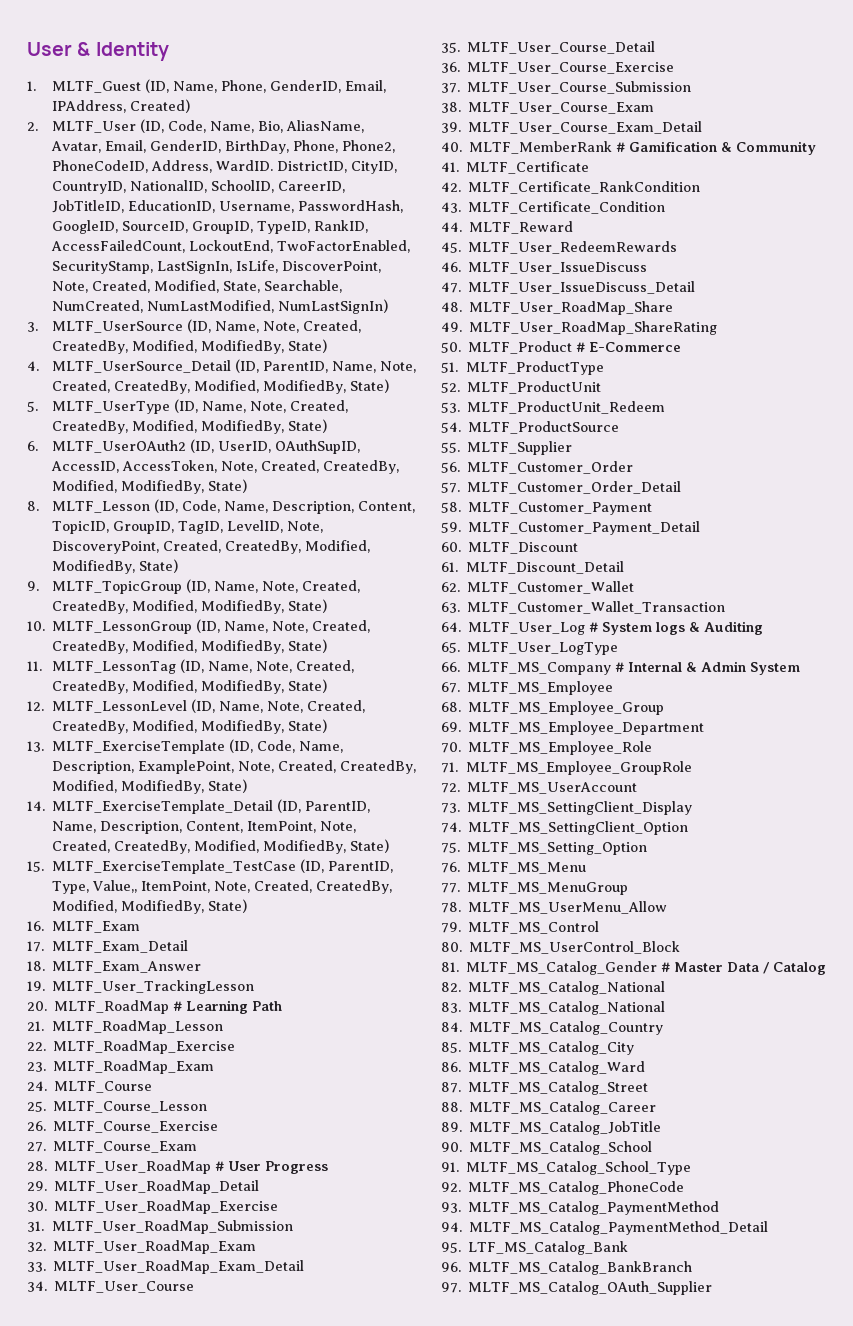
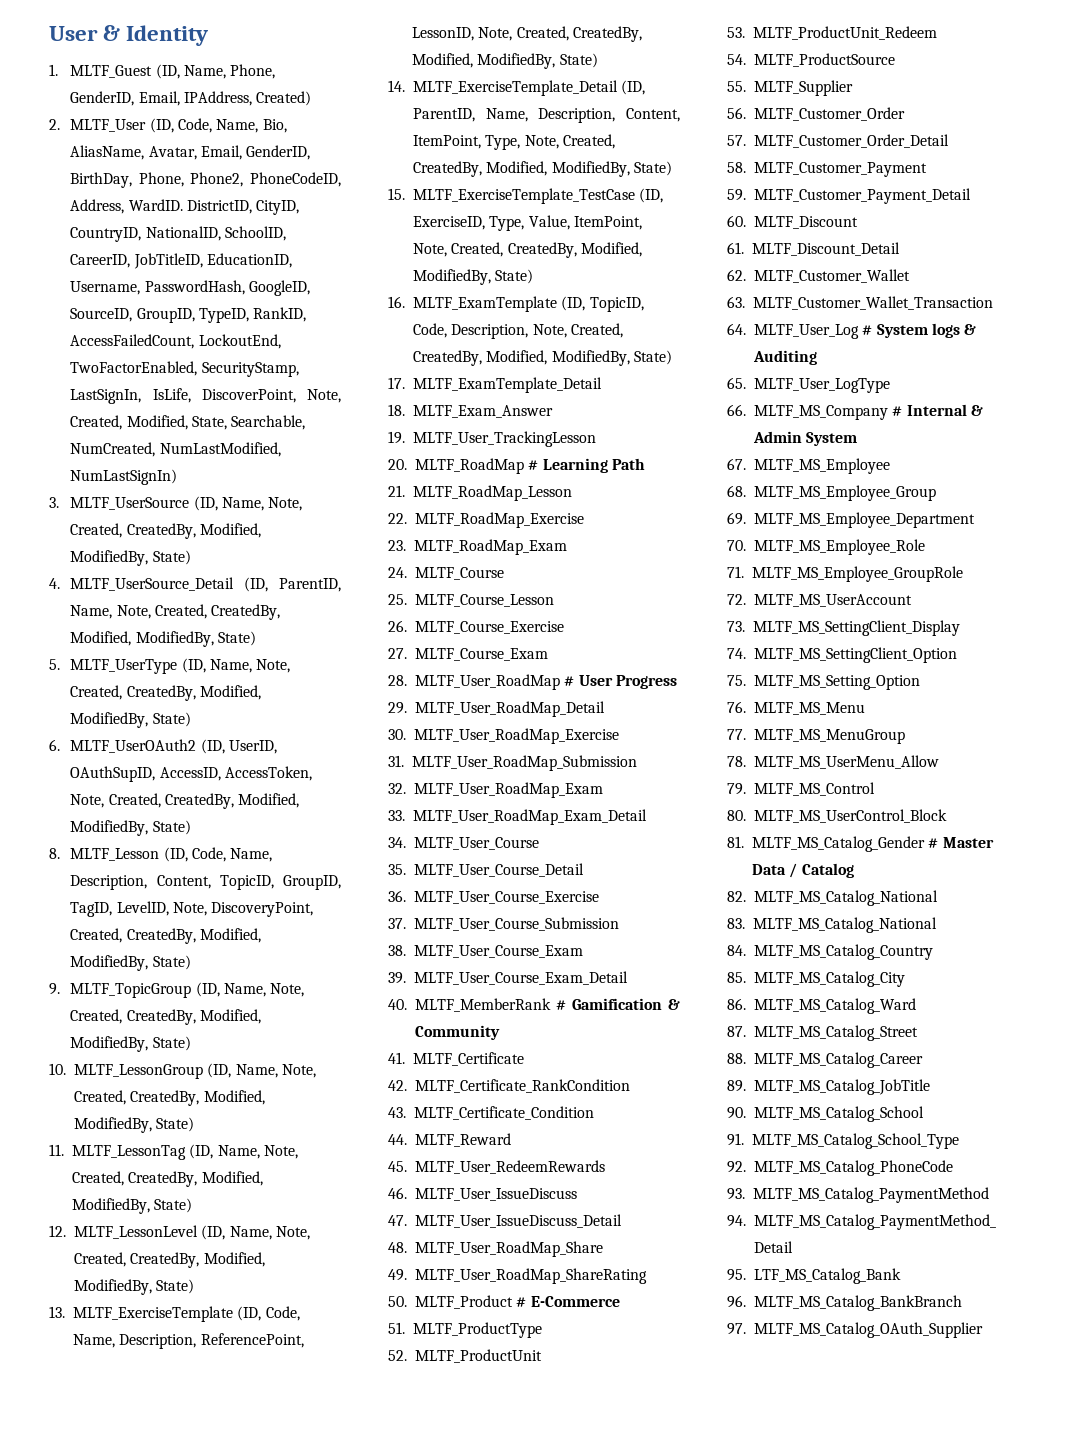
- 13. MLTF_ExerciseTemplate (ID, Code, Name, Description, ExamplePoint, Note, Created, CreatedBy, Modified, ModifiedBy, State)
+ 13. MLTF_ExerciseTemplate (ID, Code, Name, Description, ReferencePoint, LessonID, Note, Created, CreatedBy, Modified, ModifiedBy, State)
- 14. MLTF_ExerciseTemplate_Detail (ID, ParentID, Name, Description, Content, ItemPoint, Note, Created, CreatedBy, Modified, ModifiedBy, State)
+ 14. MLTF_ExerciseTemplate_Detail (ID, ParentID, Name, Description, Content, ItemPoint, Type, Note, Created, CreatedBy, Modified, ModifiedBy, State)
- 15. MLTF_ExerciseTemplate_TestCase (ID, ParentID, Type, Value,, ItemPoint, Note, Created, CreatedBy, Modified, ModifiedBy, State)
+ 15. MLTF_ExerciseTemplate_TestCase (ID, ExerciseID, Type, Value, ItemPoint, Note, Created, CreatedBy, Modified, ModifiedBy, State)
- 16. MLTF_Exam
+ 16. MLTF_ExamTemplate (ID, TopicID, Code, Description, Note, Created, CreatedBy, Modified, ModifiedBy, State)
- 17. MLTF_Exam_Detail
+ 17. MLTF_ExamTemplate_Detail

